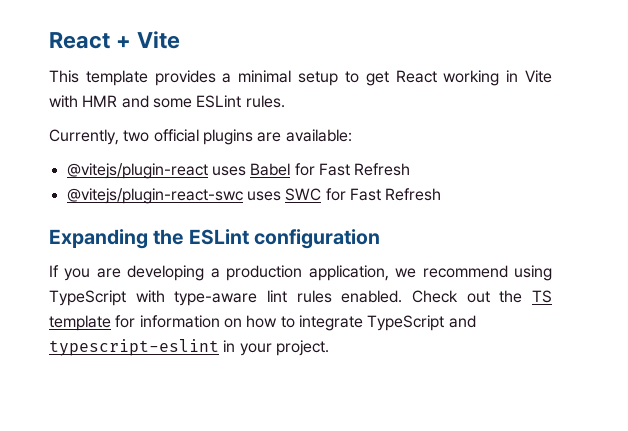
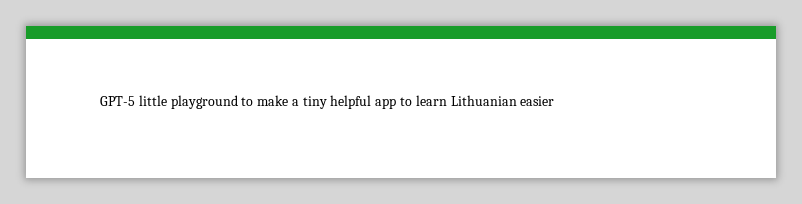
- React + Vite
- This template provides a minimal setup to get React working in Vite with HMR and some ESLint rules.
- Currently, two official plugins are available:
- @vitejs/plugin-react uses Babel for Fast Refresh
- @vitejs/plugin-react-swc uses SWC for Fast Refresh
- Expanding the ESLint configuration
- If you are developing a production application, we recommend using TypeScript with type-aware lint rules enabled. Check out the TS template for information on how to integrate TypeScript and typescript-eslint in your project.
+ GPT-5 little playground to make a tiny helpful app to learn Lithuanian easier

